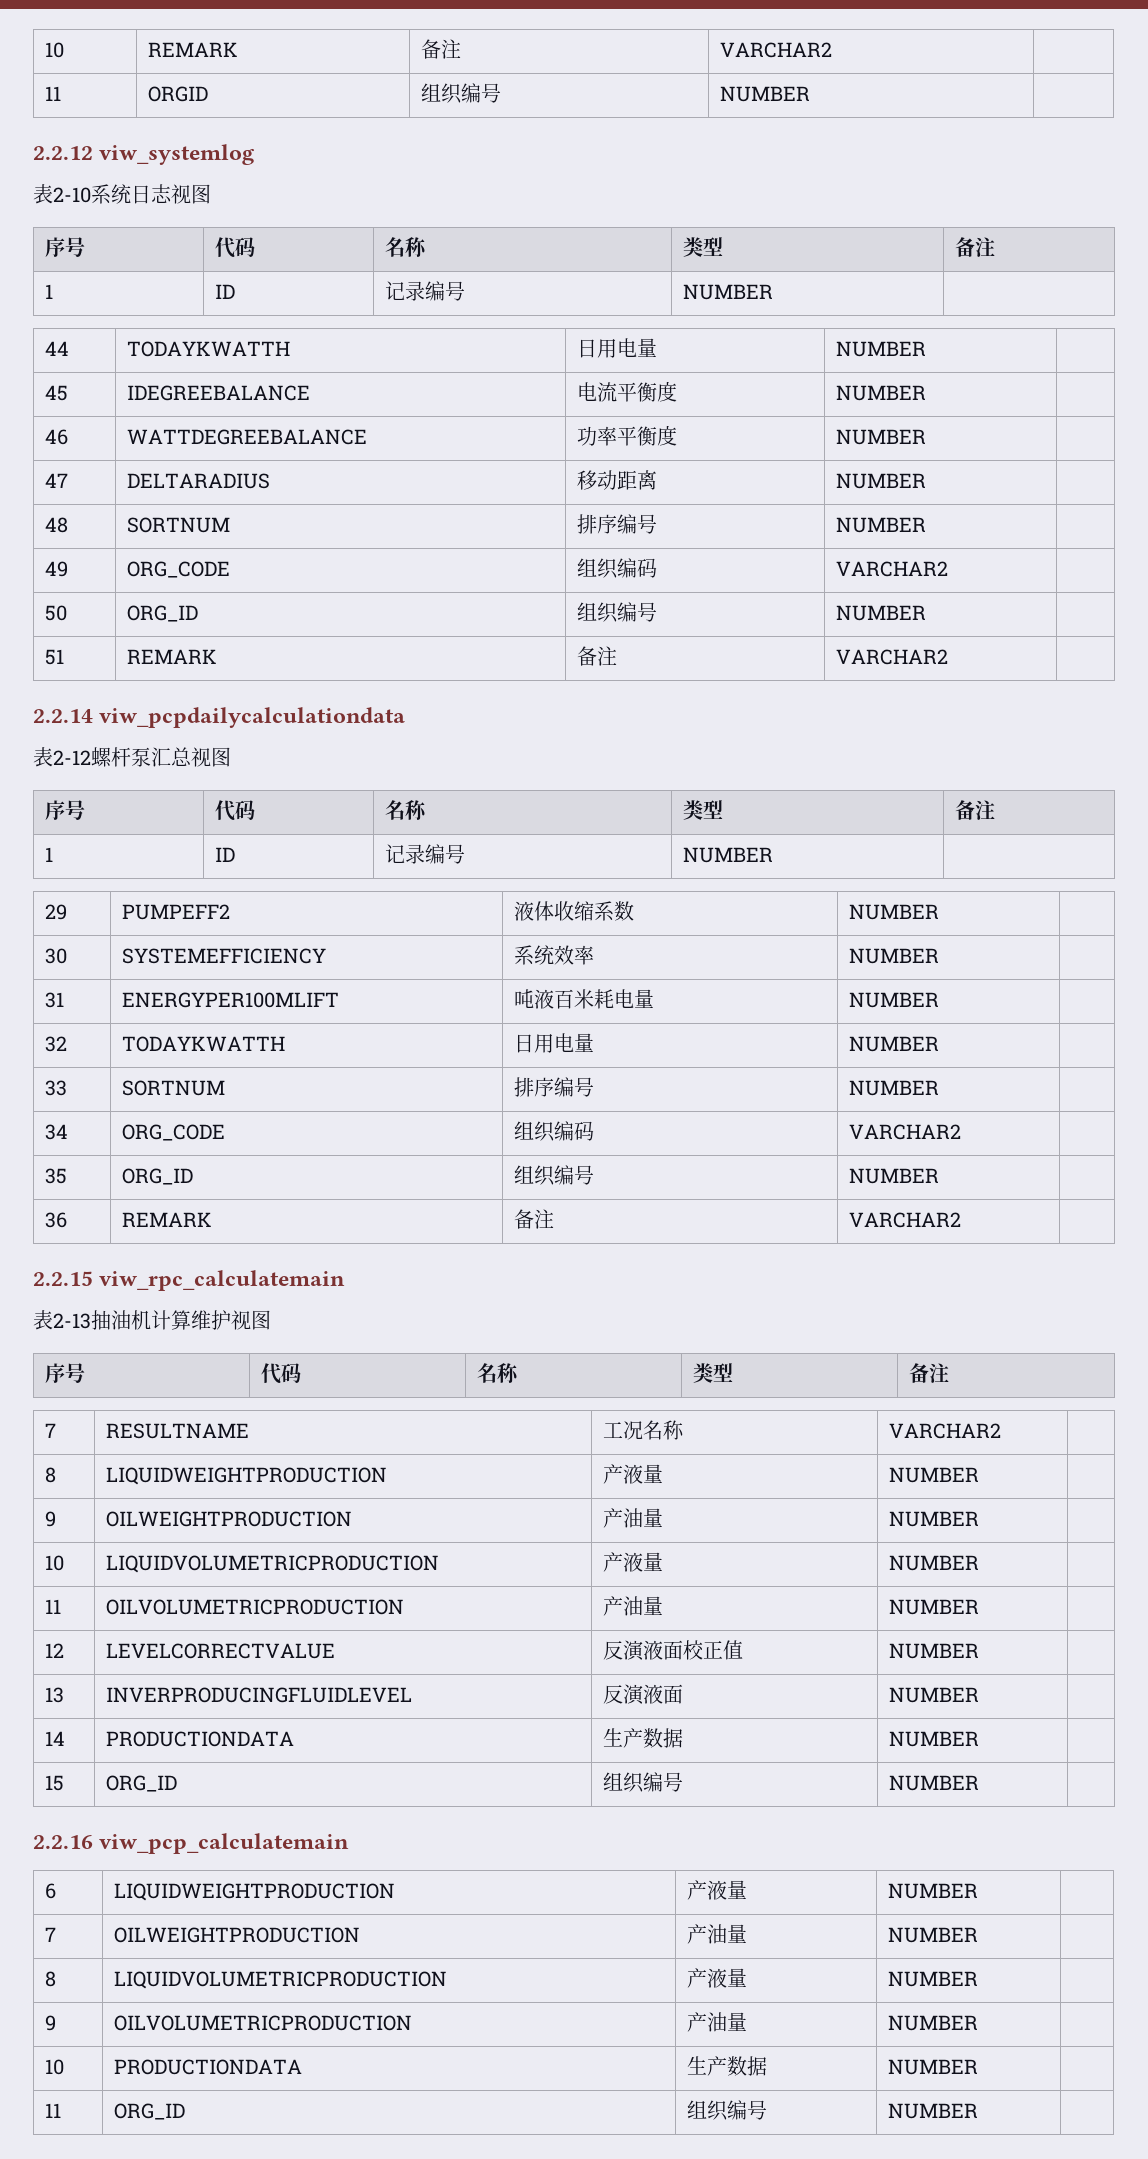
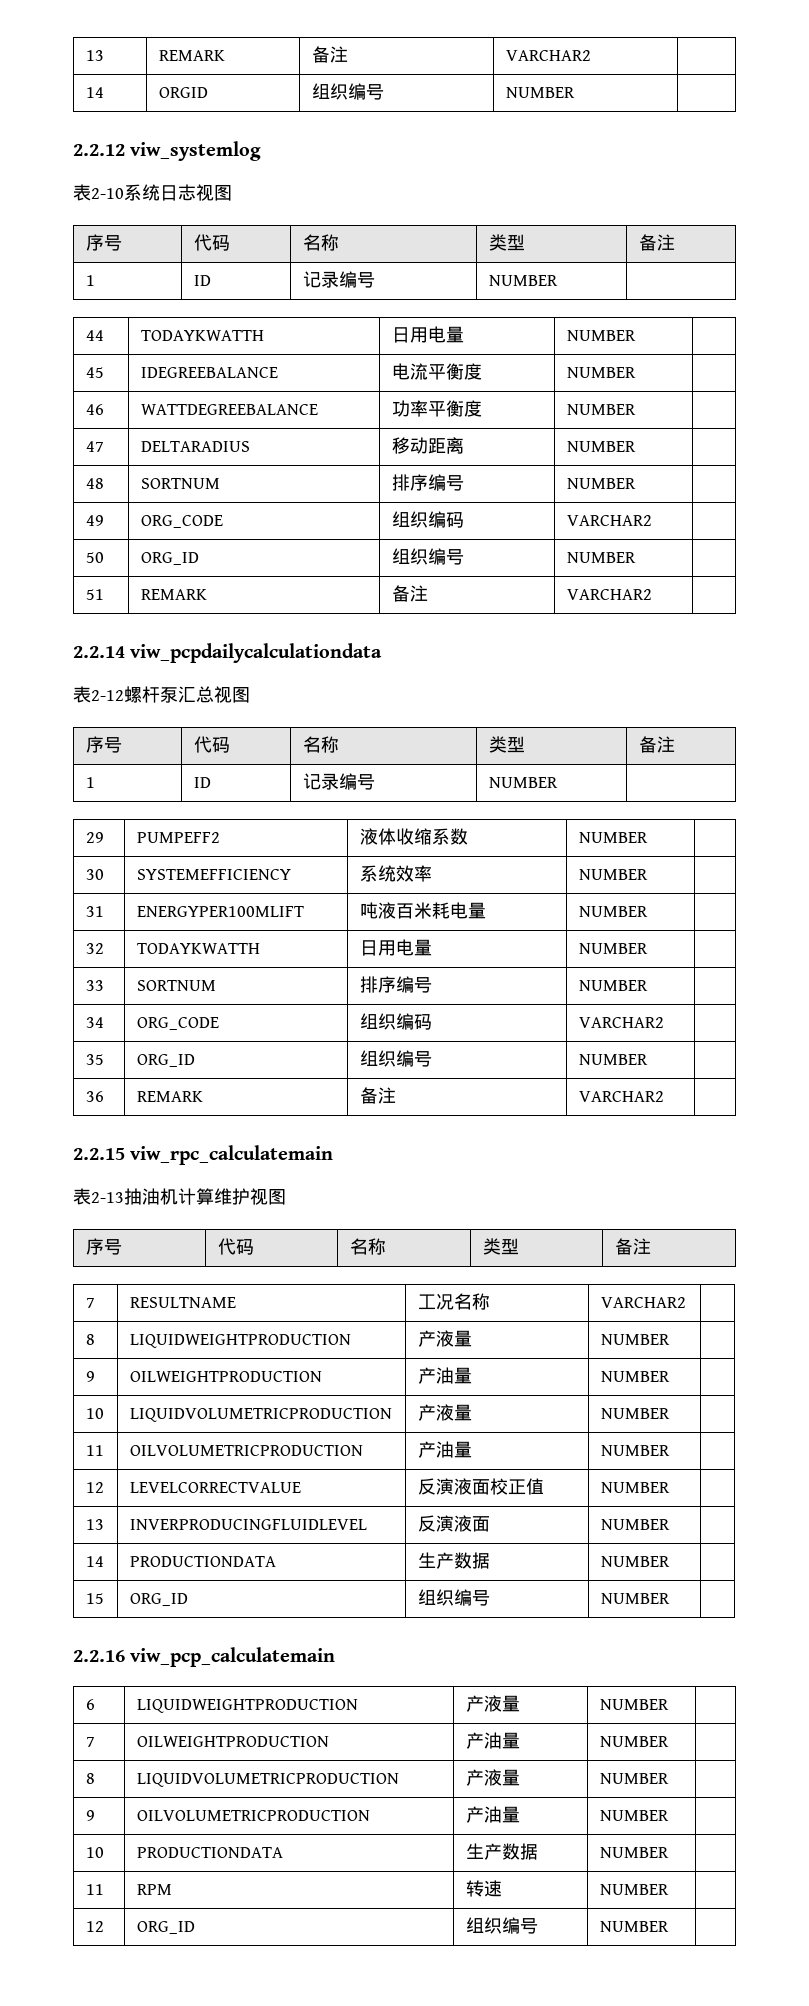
- 10 | REMARK | 备注 | VARCHAR2 |
- 11 | ORGID | 组织编号 | NUMBER |
+ 13 | REMARK | 备注 | VARCHAR2 |
+ 14 | ORGID | 组织编号 | NUMBER |
- 11 | ORG_ID | 组织编号 | NUMBER |
+ 11 | RPM | 转速 | NUMBER |
+ 12 | ORG_ID | 组织编号 | NUMBER |

